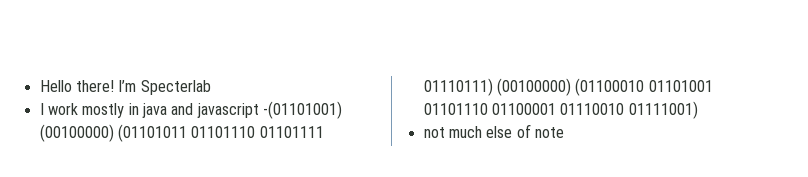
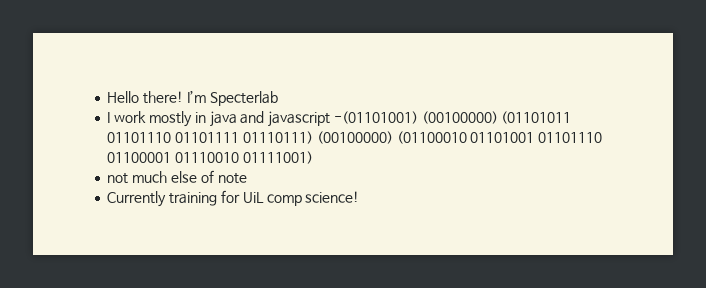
+ Currently training for UiL comp science!

